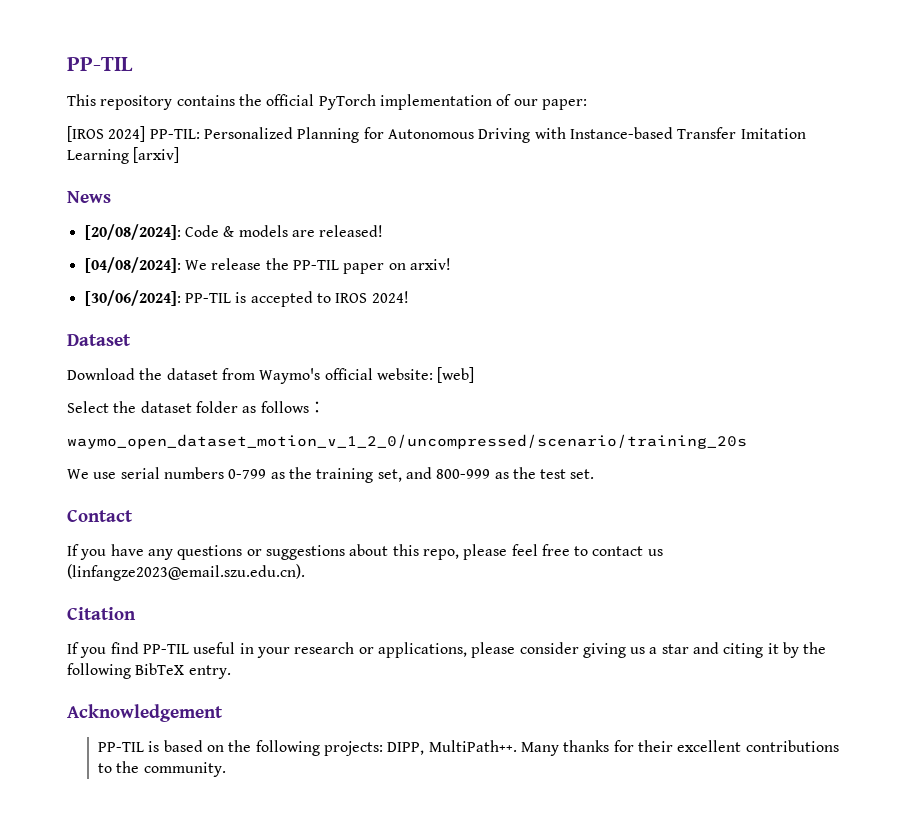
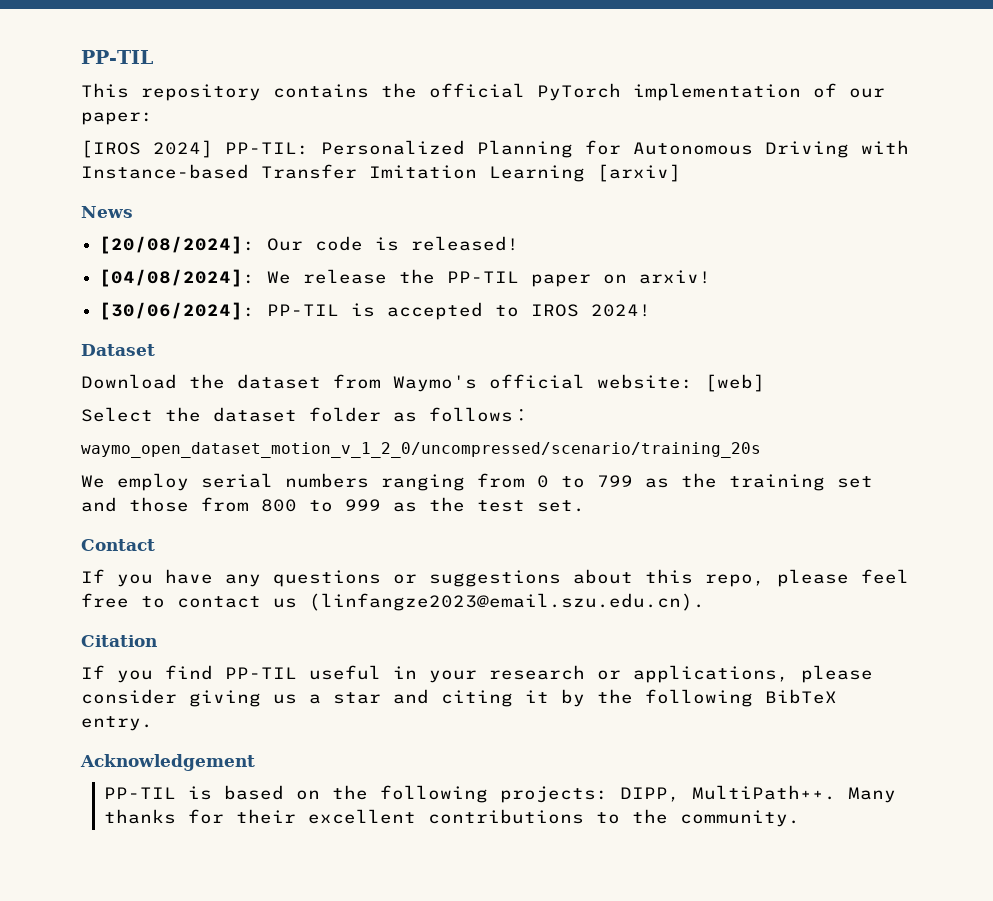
- [20/08/2024]: Code & models are released!
+ [20/08/2024]: Our code is released!
- We use serial numbers 0-799 as the training set, and 800-999 as the test set.
+ We employ serial numbers ranging from 0 to 799 as the training set and those from 800 to 999 as the test set.

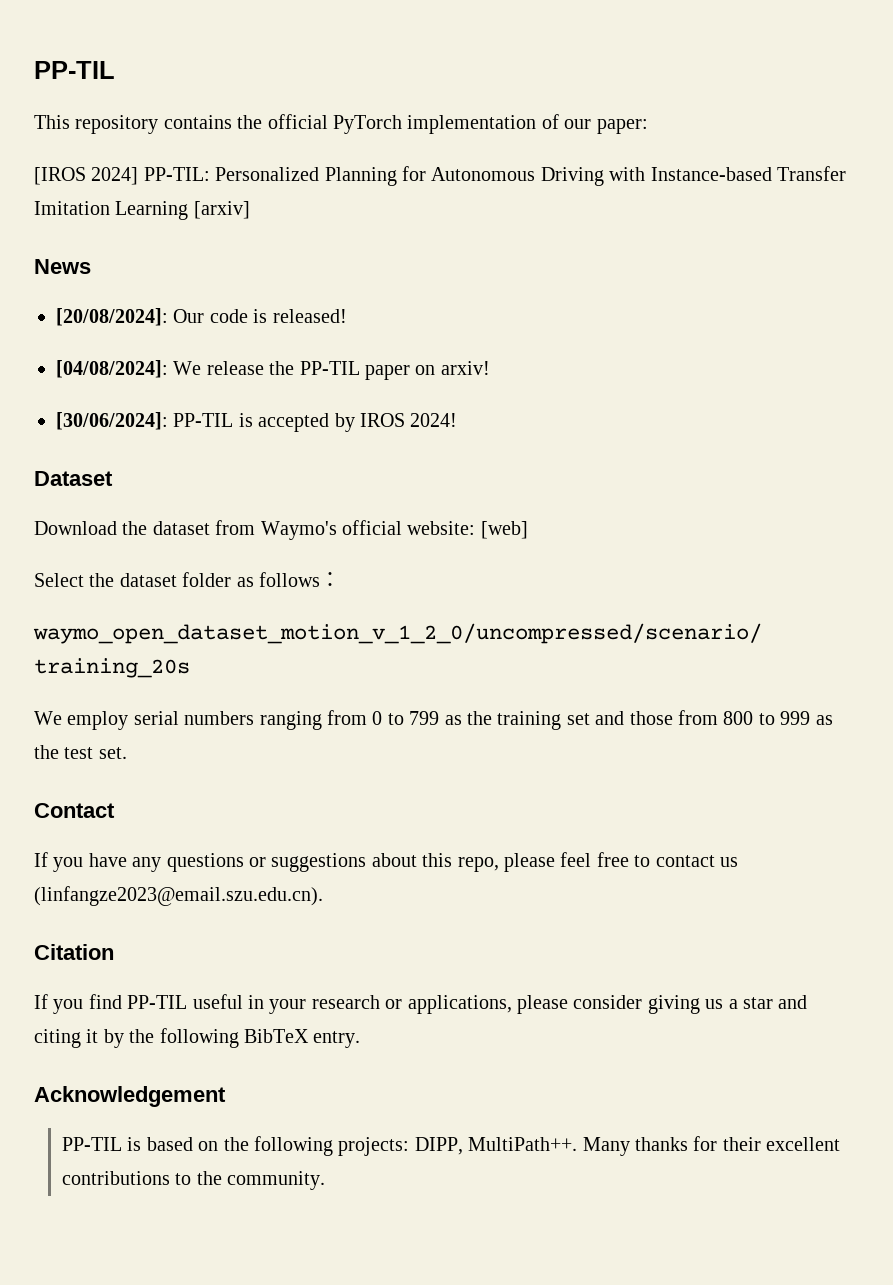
- [30/06/2024]: PP-TIL is accepted to IROS 2024!
+ [30/06/2024]: PP-TIL is accepted by IROS 2024!

